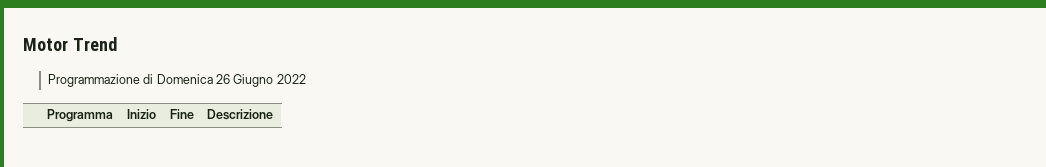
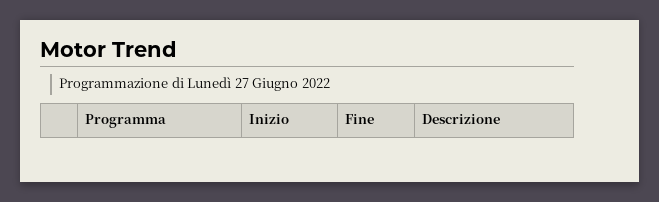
- Programmazione di Domenica 26 Giugno 2022
+ Programmazione di Lunedì 27 Giugno 2022

